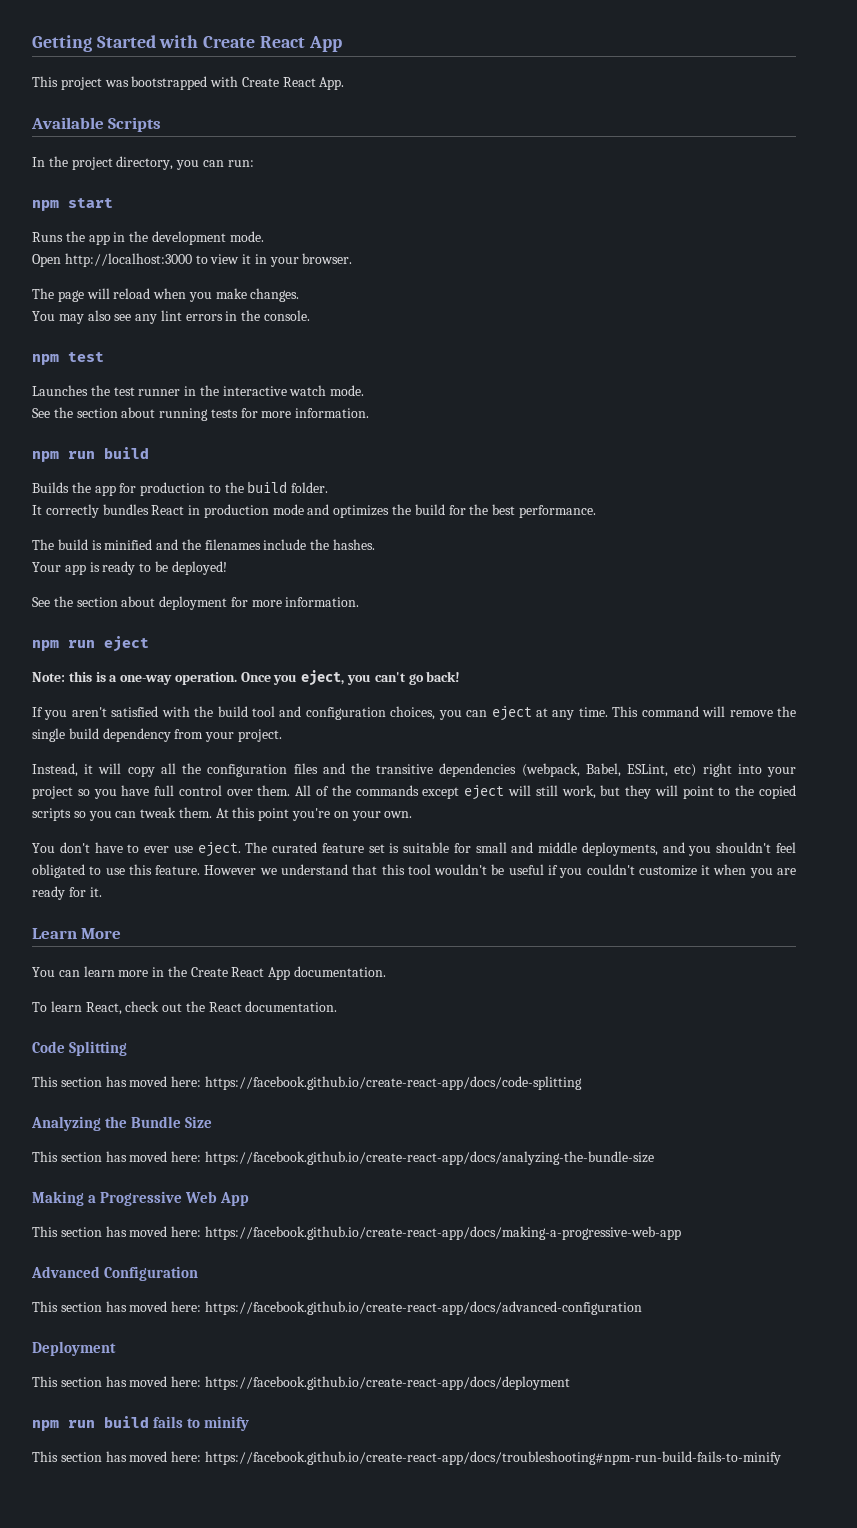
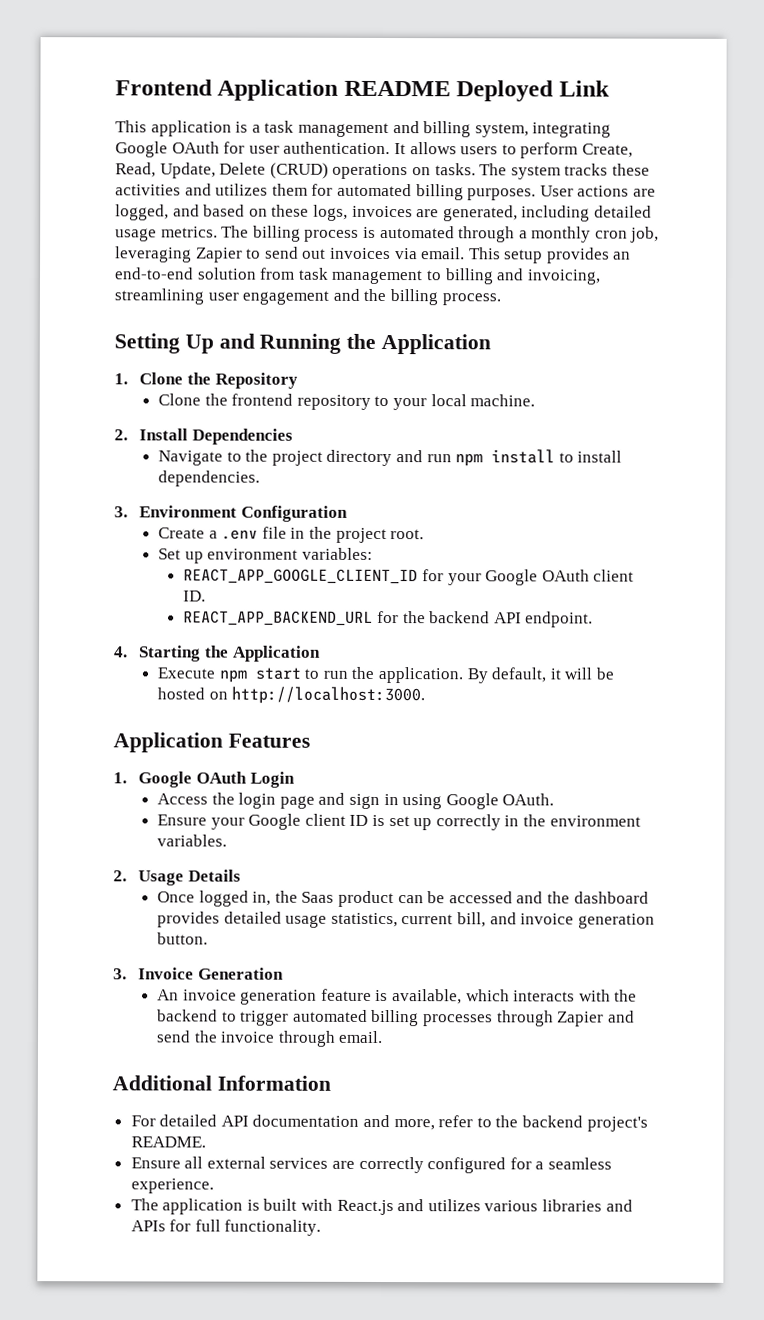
- Getting Started with Create React App
- This project was bootstrapped with Create React App.
- Available Scripts
- In the project directory, you can run:
- npm start
- Runs the app in the development mode.
- Open http://localhost:3000 to view it in your browser.
- The page will reload when you make changes.
- You may also see any lint errors in the console.
- npm test
- Launches the test runner in the interactive watch mode.
- See the section about running tests for more information.
- npm run build
- Builds the app for production to the build folder.
- It correctly bundles React in production mode and optimizes the build for the best performance.
- The build is minified and the filenames include the hashes.
- Your app is ready to be deployed!
- See the section about deployment for more information.
- npm run eject
- Note: this is a one-way operation. Once you eject, you can't go back!
- If you aren't satisfied with the build tool and configuration choices, you can eject at any time. This command will remove the single build dependency from your project.
- Instead, it will copy all the configuration files and the transitive dependencies (webpack, Babel, ESLint, etc) right into your project so you have full control over them. All of the commands except eject will still work, but they will point to the copied scripts so you can tweak them. At this point you're on your own.
- You don't have to ever use eject. The curated feature set is suitable for small and middle deployments, and you shouldn't feel obligated to use this feature. However we understand that this tool wouldn't be useful if you couldn't customize it when you are ready for it.
- Learn More
- You can learn more in the Create React App documentation.
- To learn React, check out the React documentation.
- Code Splitting
- This section has moved here: https://facebook.github.io/create-react-app/docs/code-splitting
- Analyzing the Bundle Size
- This section has moved here: https://facebook.github.io/create-react-app/docs/analyzing-the-bundle-size
- Making a Progressive Web App
- This section has moved here: https://facebook.github.io/create-react-app/docs/making-a-progressive-web-app
- Advanced Configuration
- This section has moved here: https://facebook.github.io/create-react-app/docs/advanced-configuration
- Deployment
- This section has moved here: https://facebook.github.io/create-react-app/docs/deployment
- npm run build fails to minify
- This section has moved here: https://facebook.github.io/create-react-app/docs/troubleshooting#npm-run-build-fails-to-minify
+ Frontend Application README Deployed Link
+ This application is a task management and billing system, integrating Google OAuth for user authentication. It allows users to perform Create, Read, Update, Delete (CRUD) operations on tasks. The system tracks these activities and utilizes them for automated billing purposes. User actions are logged, and based on these logs, invoices are generated, including detailed usage metrics. The billing process is automated through a monthly cron job, leveraging Zapier to send out invoices via email. This setup provides an end-to-end solution from task management to billing and invoicing, streamlining user engagement and the billing process.
+ Setting Up and Running the Application
+ 1. Clone the Repository
+ Clone the frontend repository to your local machine.
+ 2. Install Dependencies
+ Navigate to the project directory and run npm install to install dependencies.
+ 3. Environment Configuration
+ Create a .env file in the project root.
+ Set up environment variables:
+ REACT_APP_GOOGLE_CLIENT_ID for your Google OAuth client ID.
+ REACT_APP_BACKEND_URL for the backend API endpoint.
+ 4. Starting the Application
+ Execute npm start to run the application. By default, it will be hosted on http://localhost:3000.
+ Application Features
+ 1. Google OAuth Login
+ Access the login page and sign in using Google OAuth.
+ Ensure your Google client ID is set up correctly in the environment variables.
+ 2. Usage Details
+ Once logged in, the Saas product can be accessed and the dashboard provides detailed usage statistics, current bill, and invoice generation button.
+ 3. Invoice Generation
+ An invoice generation feature is available, which interacts with the backend to trigger automated billing processes through Zapier and send the invoice through email.
+ Additional Information
+ For detailed API documentation and more, refer to the backend project's README.
+ Ensure all external services are correctly configured for a seamless experience.
+ The application is built with React.js and utilizes various libraries and APIs for full functionality.

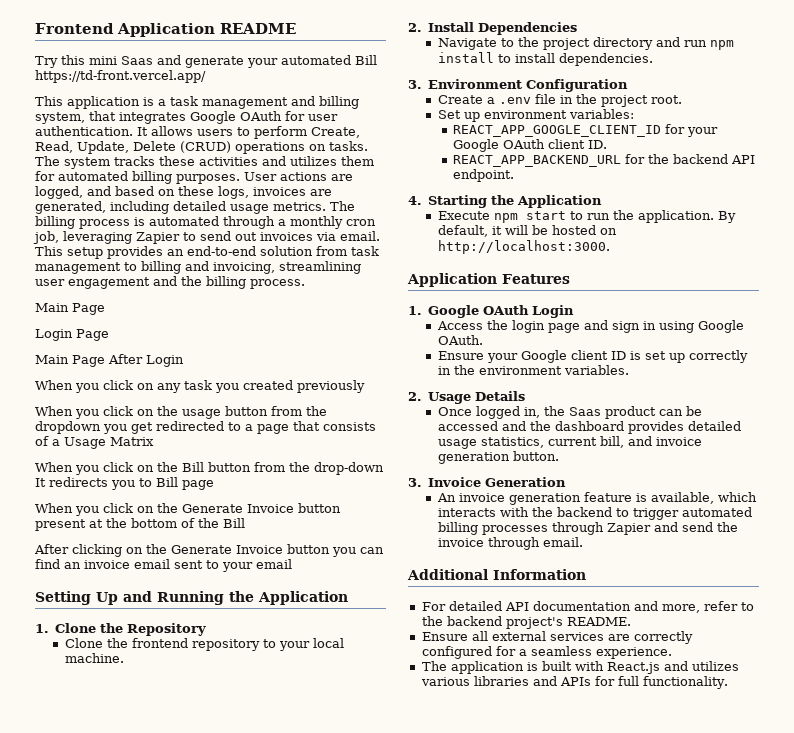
- Frontend Application README Deployed Link
+ Frontend Application README
+ Try this mini Saas and generate your automated Bill https://td-front.vercel.app/
- This application is a task management and billing system, integrating Google OAuth for user authentication.
+ This application is a task management and billing system, that integrates Google OAuth for user authentication.
  This setup provides an end-to-end solution from task management to billing and invoicing, streamlining user engagement and the billing process.
+ Main Page
+ Login Page
+ Main Page After Login
+ When you click on any task you created previously
+ When you click on the usage button from the dropdown you get redirected to a page that consists of a Usage Matrix
+ When you click on the Bill button from the drop-down It redirects you to Bill page
+ When you click on the Generate Invoice button present at the bottom of the Bill
+ After clicking on the Generate Invoice button you can find an invoice email sent to your email

